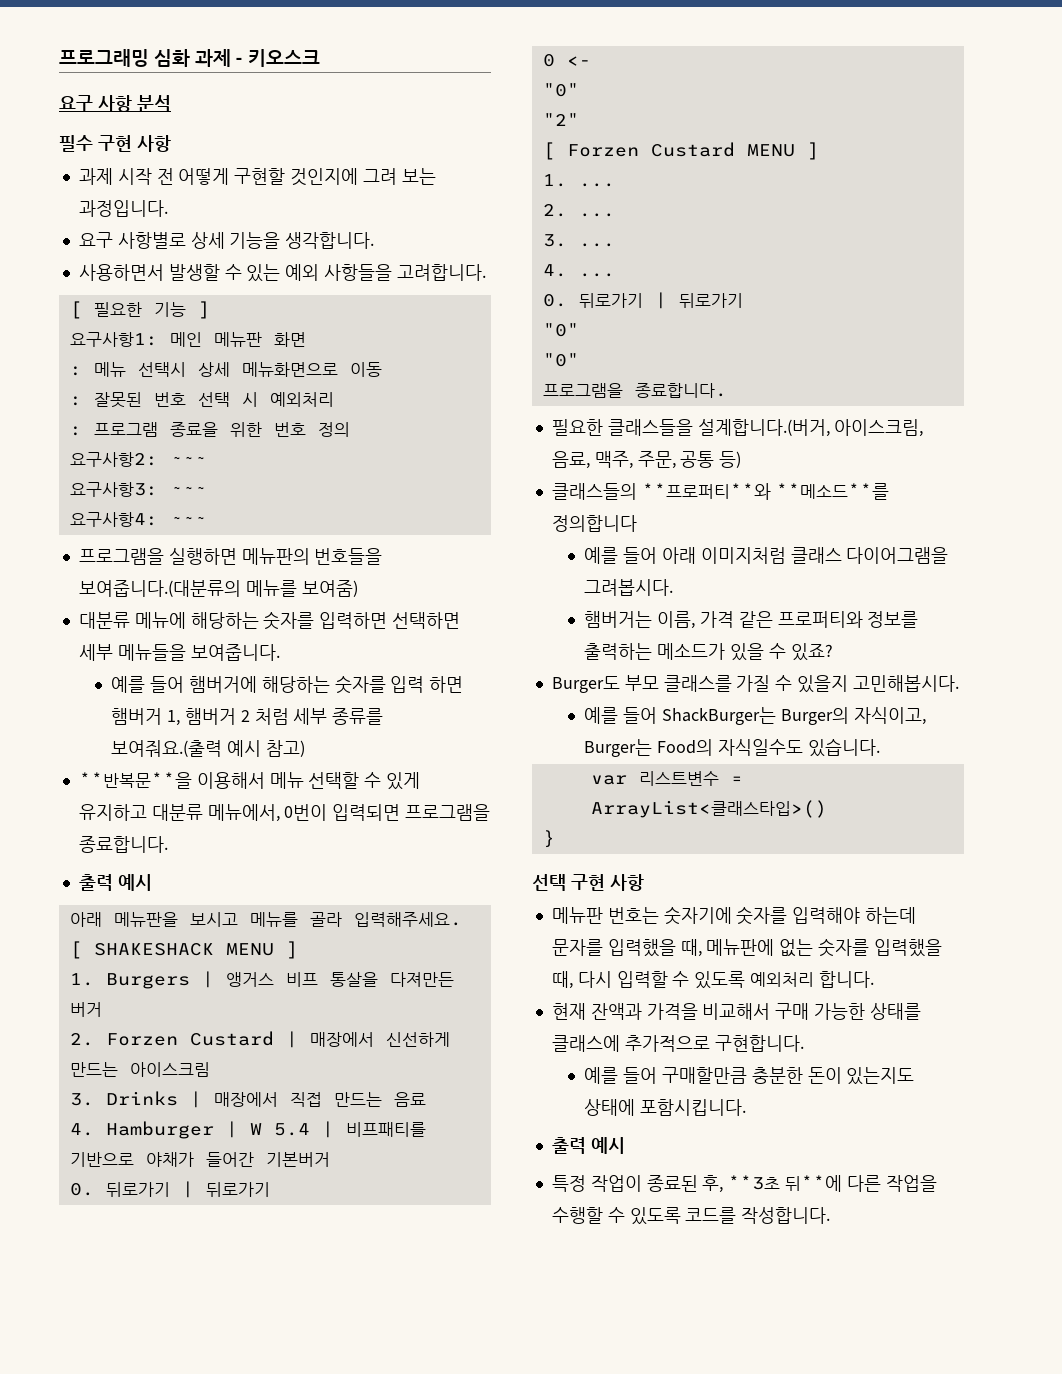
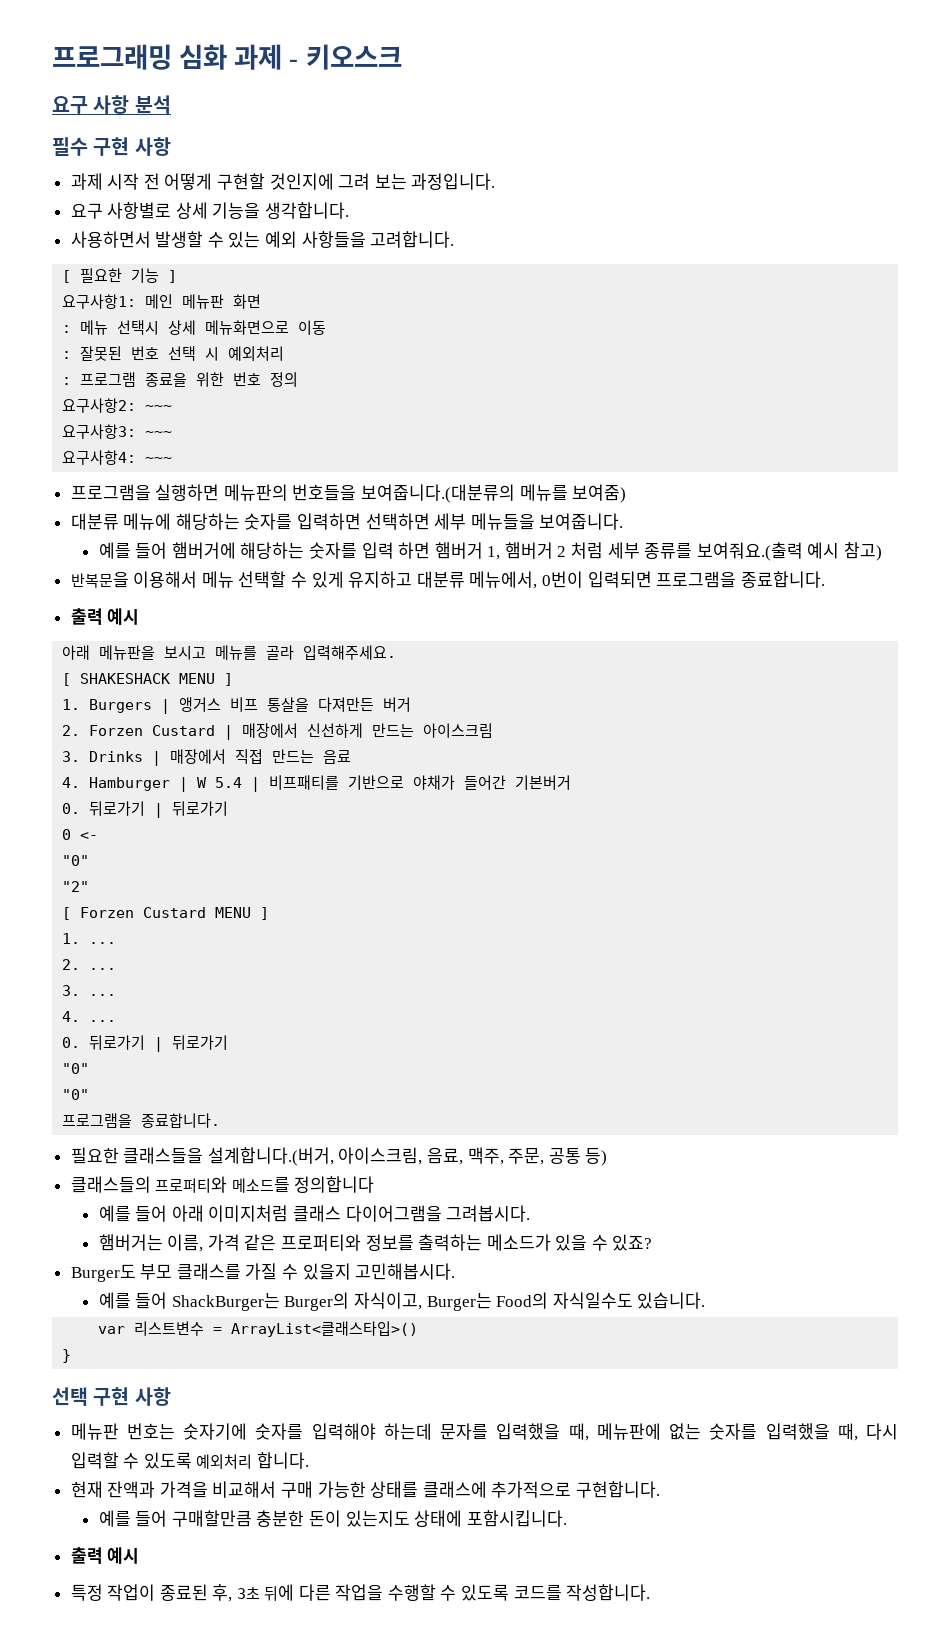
- **반복문**을 이용해서 메뉴 선택할 수 있게 유지하고 대분류 메뉴에서, 0번이 입력되면 프로그램을 종료합니다.
+ 반복문을 이용해서 메뉴 선택할 수 있게 유지하고 대분류 메뉴에서, 0번이 입력되면 프로그램을 종료합니다.
- 클래스들의 **프로퍼티**와 **메소드**를 정의합니다
+ 클래스들의 프로퍼티와 메소드를 정의합니다
- 특정 작업이 종료된 후, **3초 뒤**에 다른 작업을 수행할 수 있도록 코드를 작성합니다.
+ 특정 작업이 종료된 후, 3초 뒤에 다른 작업을 수행할 수 있도록 코드를 작성합니다.

